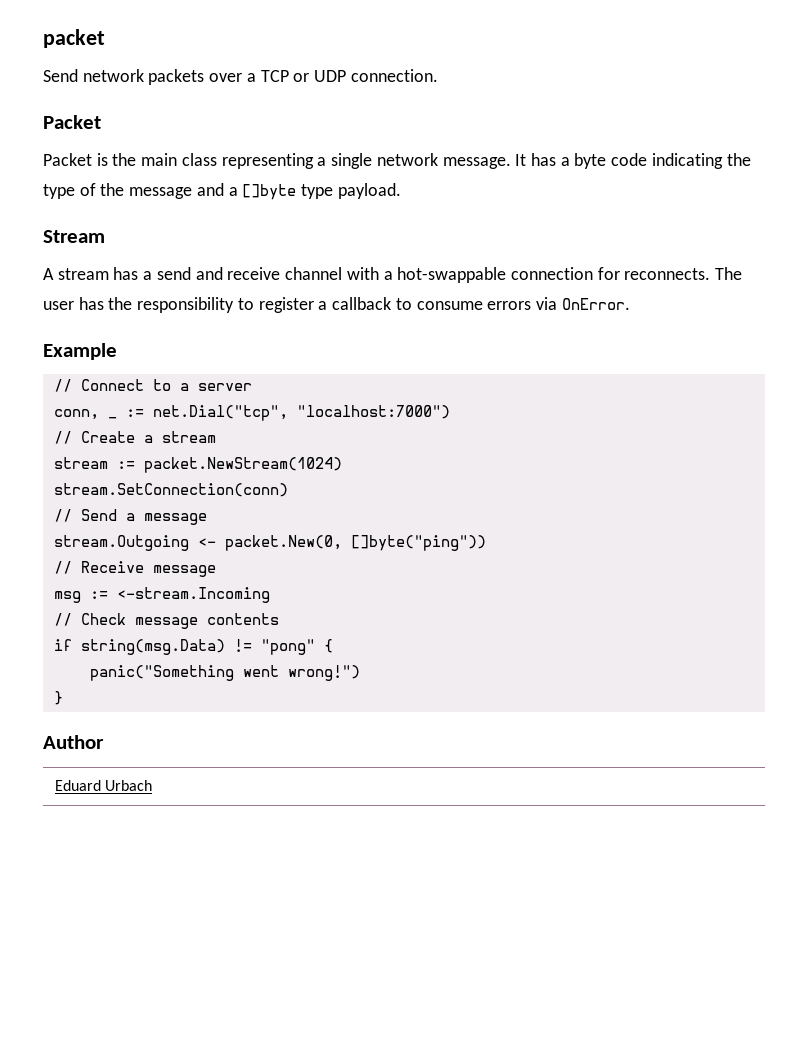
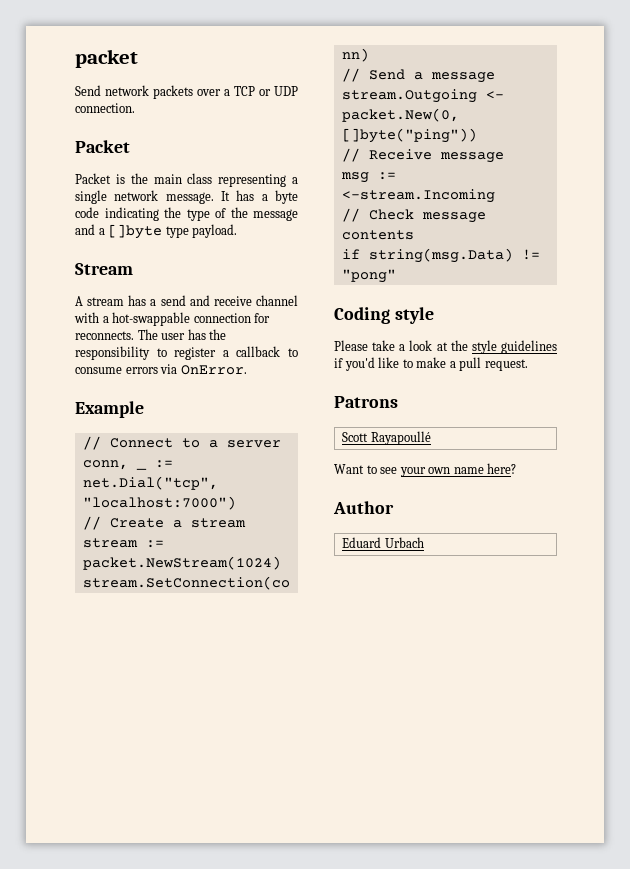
- if string(msg.Data) != "pong" {
- panic("Something went wrong!")
- }
+ if string(msg.Data) != "pong"
+ Coding style
+ Please take a look at the style guidelines if you'd like to make a pull request.
+ Patrons
+ Scott Rayapoullé
+ Want to see your own name here?

